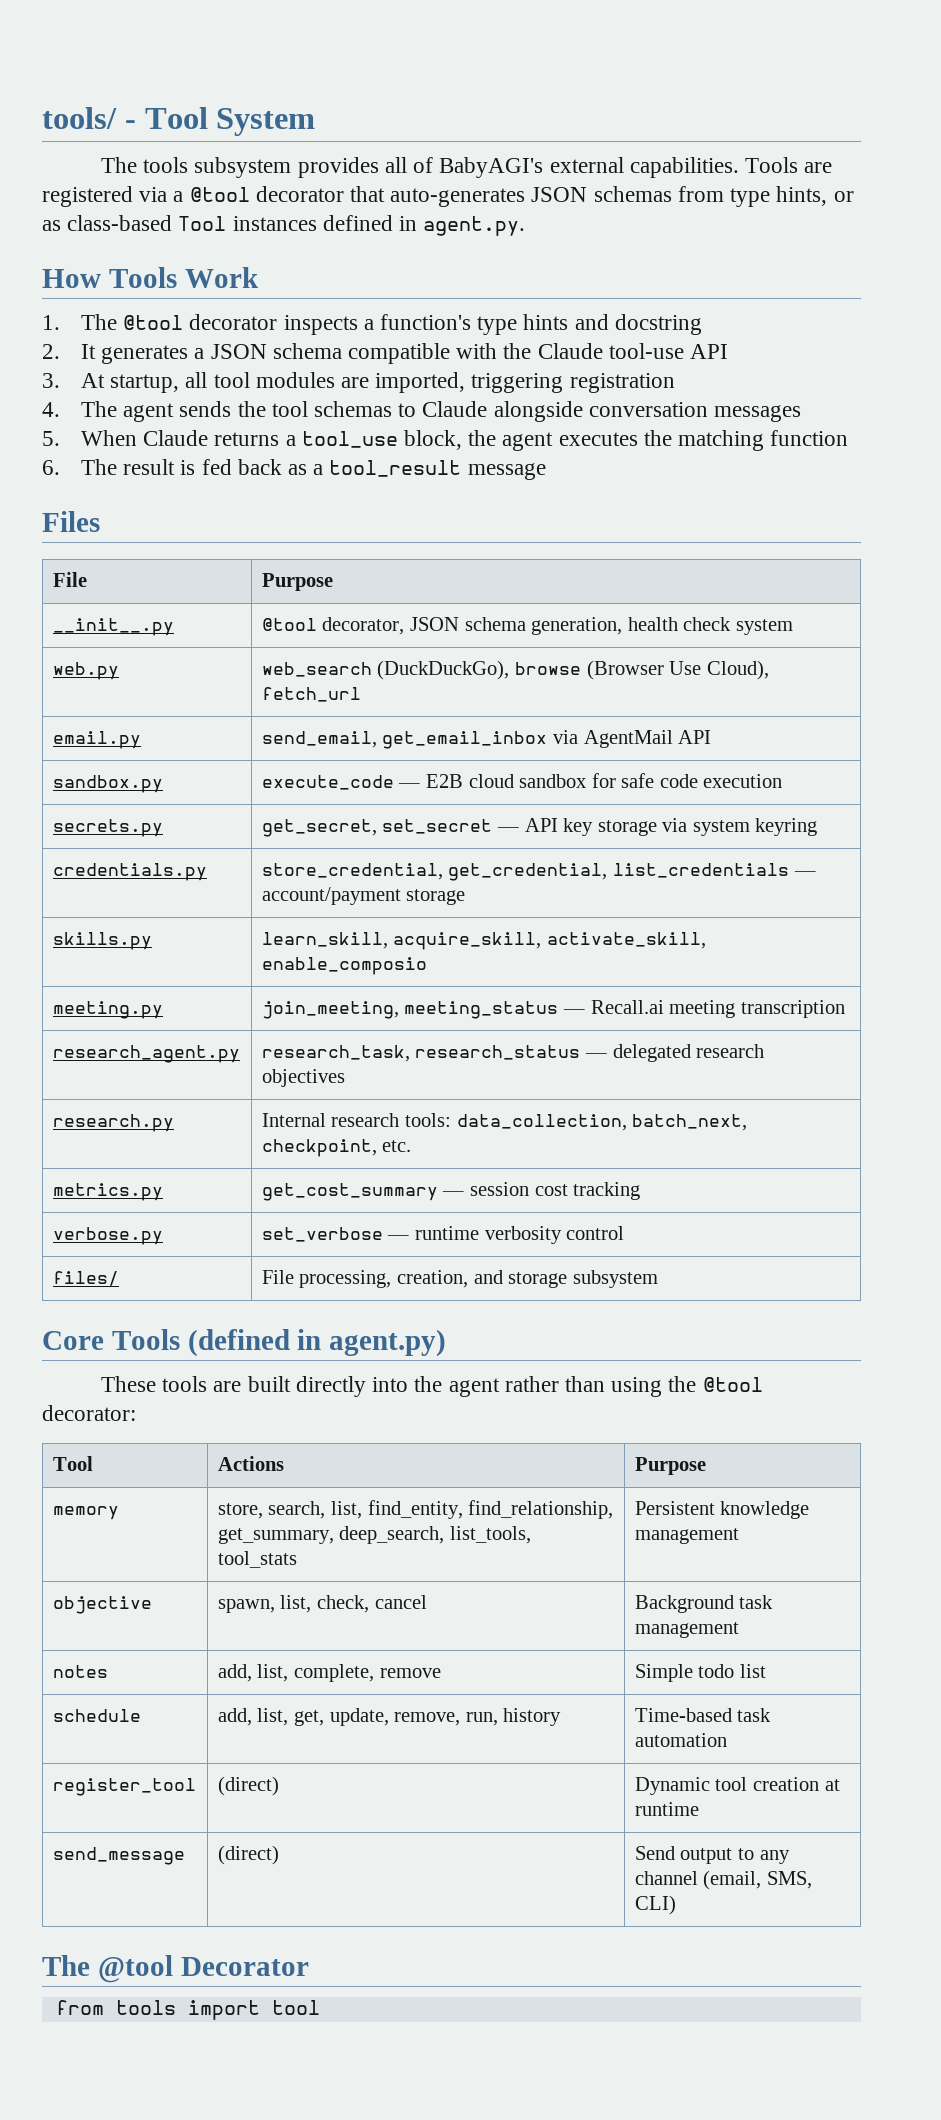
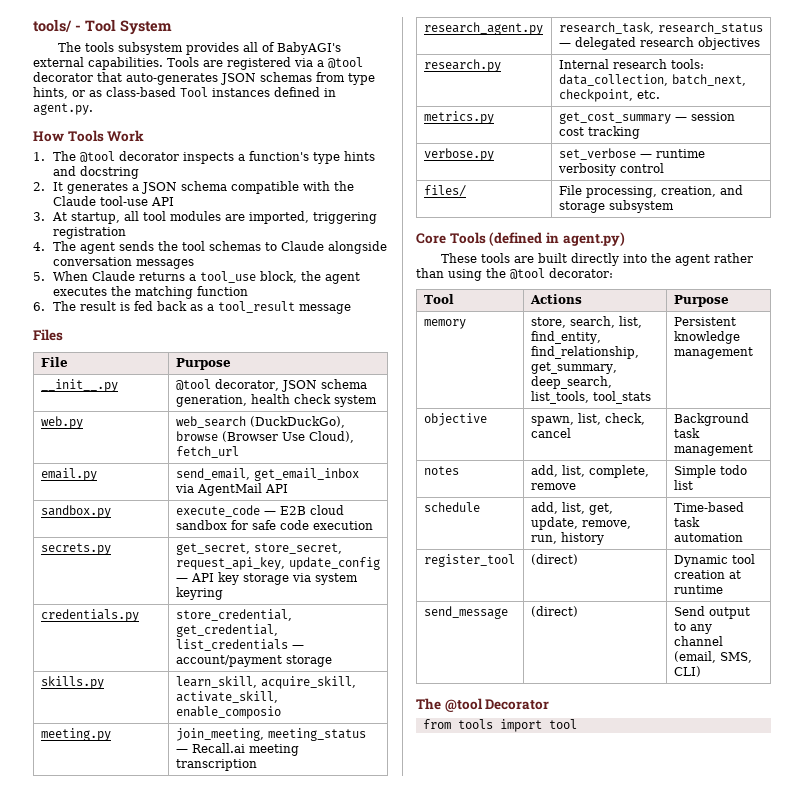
- secrets.py | get_secret, set_secret — API key storage via system keyring
+ secrets.py | get_secret, store_secret, request_api_key, update_config — API key storage via system keyring

